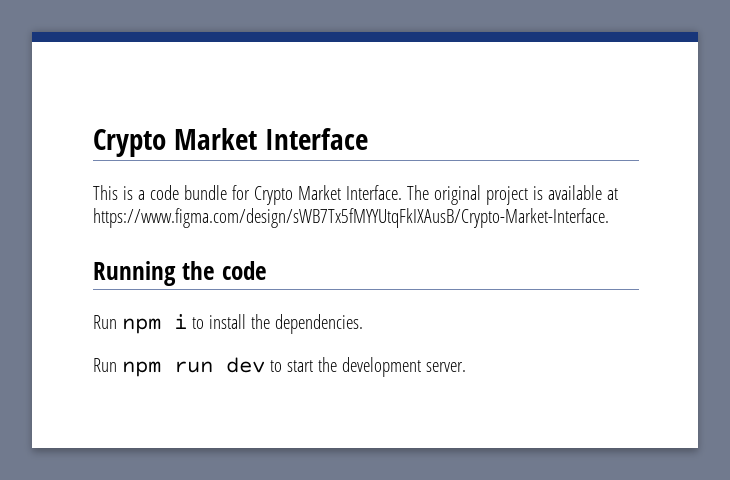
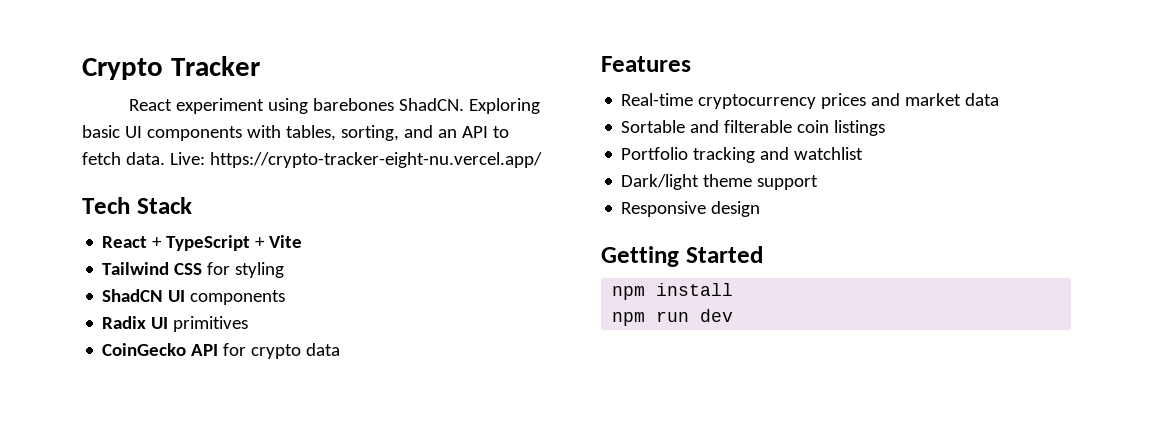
- Crypto Market Interface
- This is a code bundle for Crypto Market Interface. The original project is available at https://www.figma.com/design/sWB7Tx5fMYYUtqFkIXAusB/Crypto-Market-Interface.
- Running the code
- Run npm i to install the dependencies.
- Run npm run dev to start the development server.
+ Crypto Tracker
+ React experiment using barebones ShadCN. Exploring basic UI components with tables, sorting, and an API to fetch data. Live: https://crypto-tracker-eight-nu.vercel.app/
+ Tech Stack
+ React + TypeScript + Vite
+ Tailwind CSS for styling
+ ShadCN UI components
+ Radix UI primitives
+ CoinGecko API for crypto data
+ Features
+ Real-time cryptocurrency prices and market data
+ Sortable and filterable coin listings
+ Portfolio tracking and watchlist
+ Dark/light theme support
+ Responsive design
+ Getting Started
+ npm install
+ npm run dev

